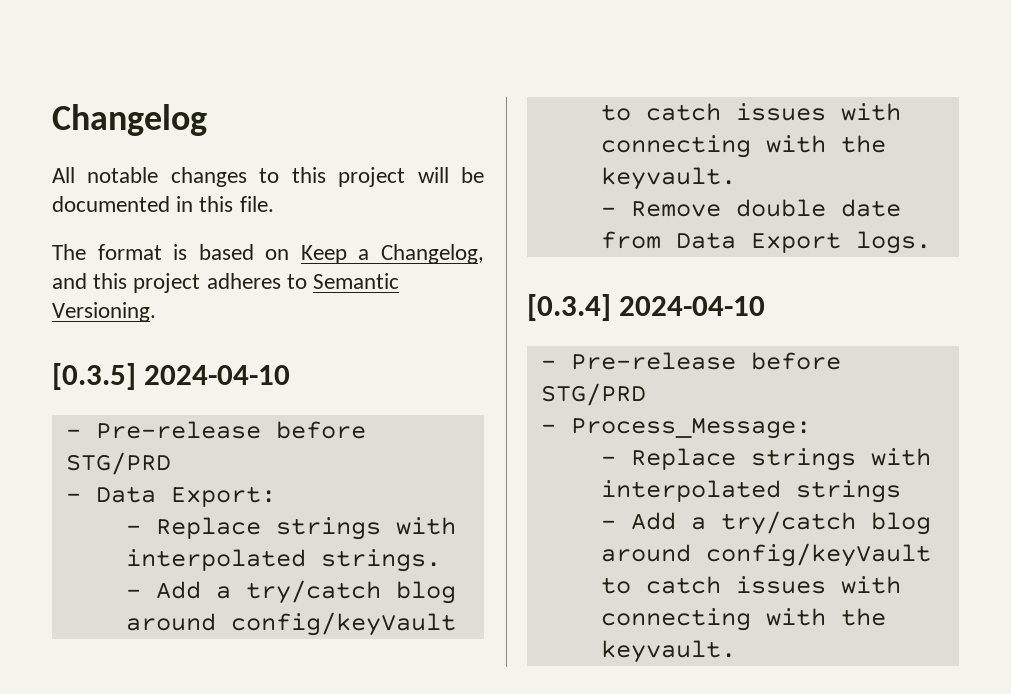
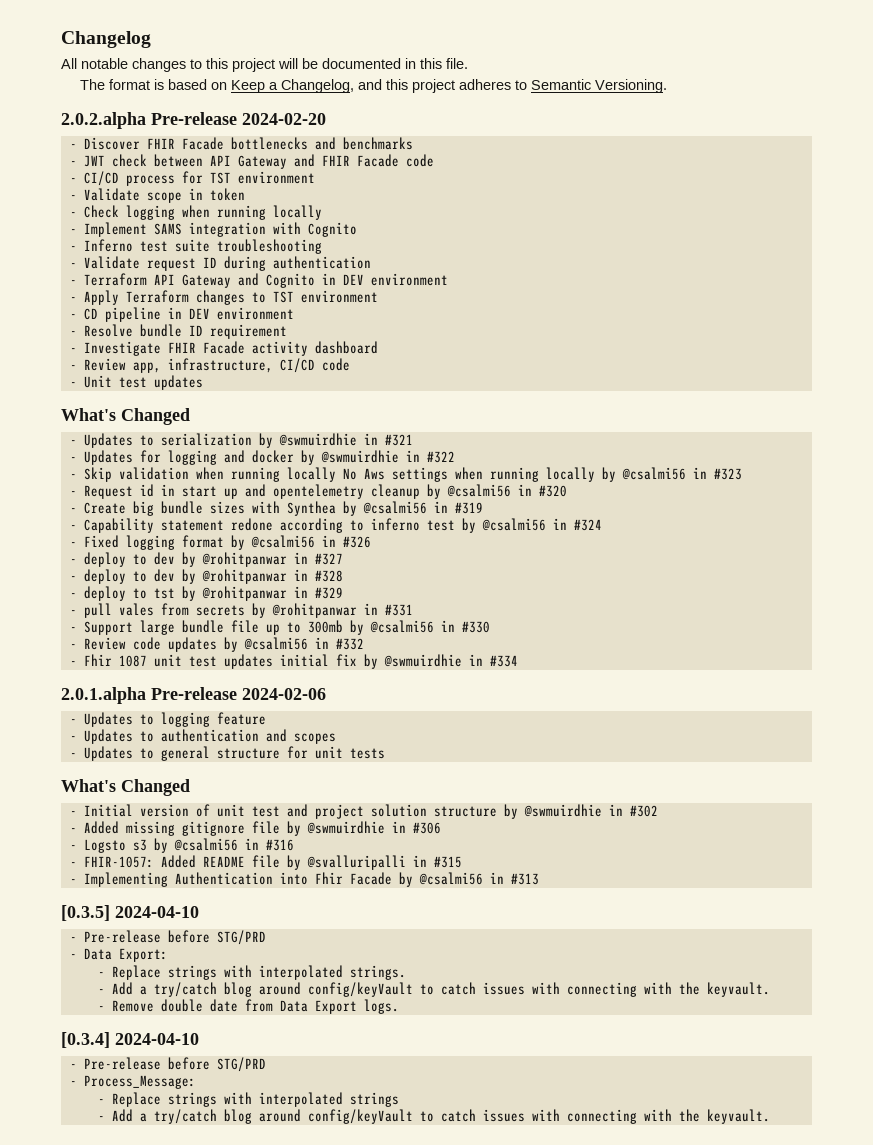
+ 2.0.2.alpha Pre-release 2024-02-20
+ - Discover FHIR Facade bottlenecks and benchmarks
+ - JWT check between API Gateway and FHIR Facade code
+ - CI/CD process for TST environment
+ - Validate scope in token
+ - Check logging when running locally
+ - Implement SAMS integration with Cognito
+ - Inferno test suite troubleshooting
+ - Validate request ID during authentication
+ - Terraform API Gateway and Cognito in DEV environment
+ - Apply Terraform changes to TST environment
+ - CD pipeline in DEV environment
+ - Resolve bundle ID requirement
+ - Investigate FHIR Facade activity dashboard
+ - Review app, infrastructure, CI/CD code
+ - Unit test updates
+ What's Changed
+ - Updates to serialization by @swmuirdhie in #321
+ - Updates for logging and docker by @swmuirdhie in #322
+ - Skip validation when running locally No Aws settings when running locally by @csalmi56 in #323
+ - Request id in start up and opentelemetry cleanup by @csalmi56 in #320
+ - Create big bundle sizes with Synthea by @csalmi56 in #319
+ - Capability statement redone according to inferno test by @csalmi56 in #324
+ - Fixed logging format by @csalmi56 in #326
+ - deploy to dev by @rohitpanwar in #327
+ - deploy to dev by @rohitpanwar in #328
+ - deploy to tst by @rohitpanwar in #329
+ - pull vales from secrets by @rohitpanwar in #331
+ - Support large bundle file up to 300mb by @csalmi56 in #330
+ - Review code updates by @csalmi56 in #332
+ - Fhir 1087 unit test updates initial fix by @swmuirdhie in #334
+ 2.0.1.alpha Pre-release 2024-02-06
+ - Updates to logging feature
+ - Updates to authentication and scopes
+ - Updates to general structure for unit tests
+ What's Changed
+ - Initial version of unit test and project solution structure by @swmuirdhie in #302
+ - Added missing gitignore file by @swmuirdhie in #306
+ - Logsto s3 by @csalmi56 in #316
+ - FHIR-1057: Added README file by @svalluripalli in #315
+ - Implementing Authentication into Fhir Facade by @csalmi56 in #313

